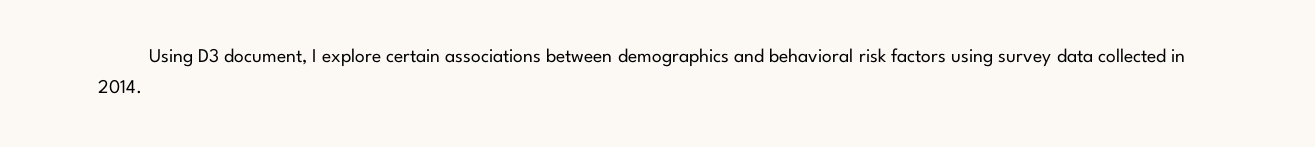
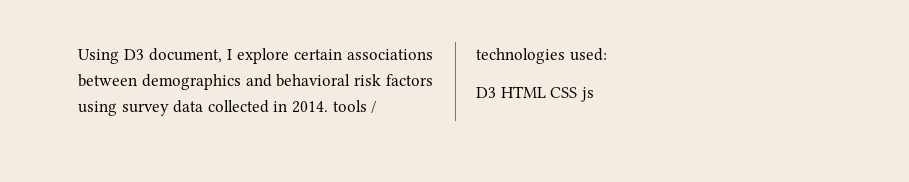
- Using D3 document, I explore certain associations between demographics and behavioral risk factors using survey data collected in 2014.
+ Using D3 document, I explore certain associations between demographics and behavioral risk factors using survey data collected in 2014. tools / technologies used:
+ D3 HTML CSS js

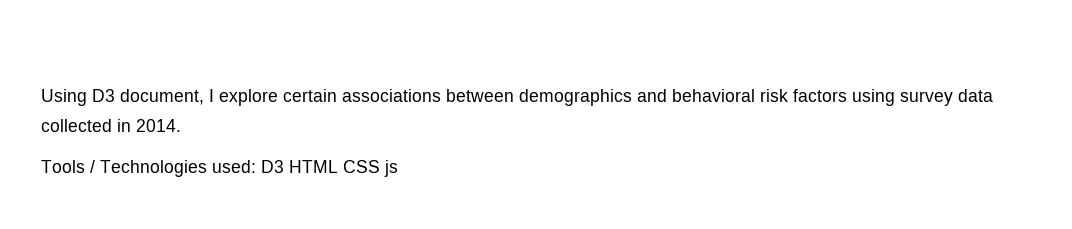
- Using D3 document, I explore certain associations between demographics and behavioral risk factors using survey data collected in 2014. tools / technologies used:
- D3 HTML CSS js
+ Using D3 document, I explore certain associations between demographics and behavioral risk factors using survey data collected in 2014.
+ Tools / Technologies used: D3 HTML CSS js

